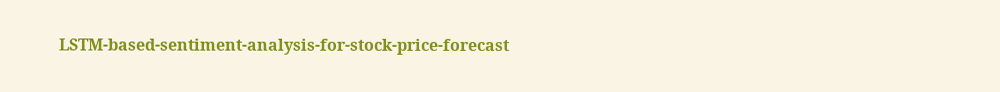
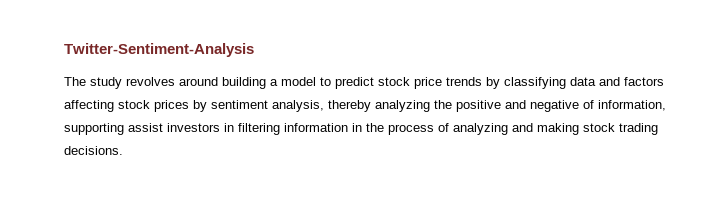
- LSTM-based-sentiment-analysis-for-stock-price-forecast
+ Twitter-Sentiment-Analysis
+ The study revolves around building a model to predict stock price trends by classifying data and factors affecting stock prices by sentiment analysis, thereby analyzing the positive and negative of information, supporting assist investors in filtering information in the process of analyzing and making stock trading decisions.

